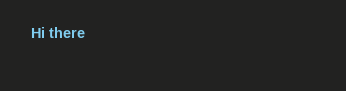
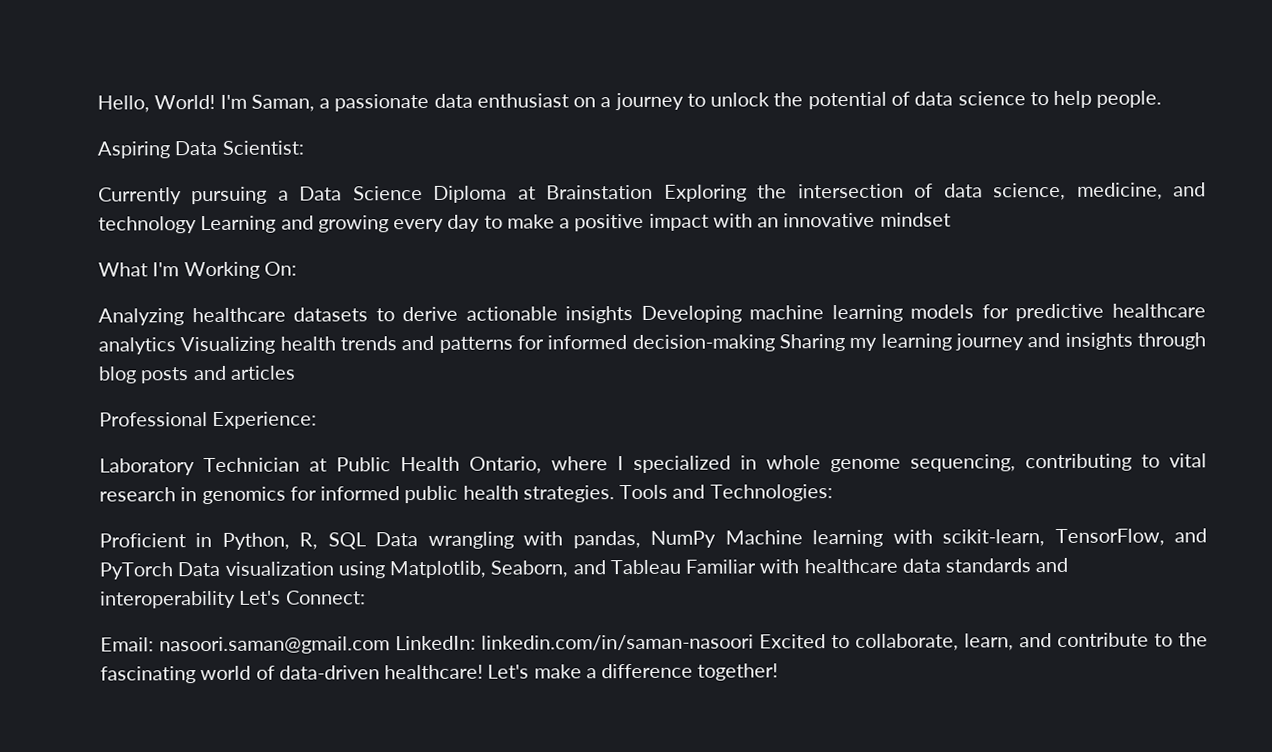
- Hi there
+ Hello, World! I'm Saman, a passionate data enthusiast on a journey to unlock the potential of data science to help people.
+ Aspiring Data Scientist:
+ Currently pursuing a Data Science Diploma at Brainstation Exploring the intersection of data science, medicine, and technology Learning and growing every day to make a positive impact with an innovative mindset
+ What I'm Working On:
+ Analyzing healthcare datasets to derive actionable insights Developing machine learning models for predictive healthcare analytics Visualizing health trends and patterns for informed decision-making Sharing my learning journey and insights through blog posts and articles
+ Professional Experience:
+ Laboratory Technician at Public Health Ontario, where I specialized in whole genome sequencing, contributing to vital research in genomics for informed public health strategies. Tools and Technologies:
+ Proficient in Python, R, SQL Data wrangling with pandas, NumPy Machine learning with scikit-learn, TensorFlow, and PyTorch Data visualization using Matplotlib, Seaborn, and Tableau Familiar with healthcare data standards and interoperability Let's Connect:
+ Email: nasoori.saman@gmail.com LinkedIn: linkedin.com/in/saman-nasoori Excited to collaborate, learn, and contribute to the fascinating world of data-driven healthcare! Let's make a difference together!

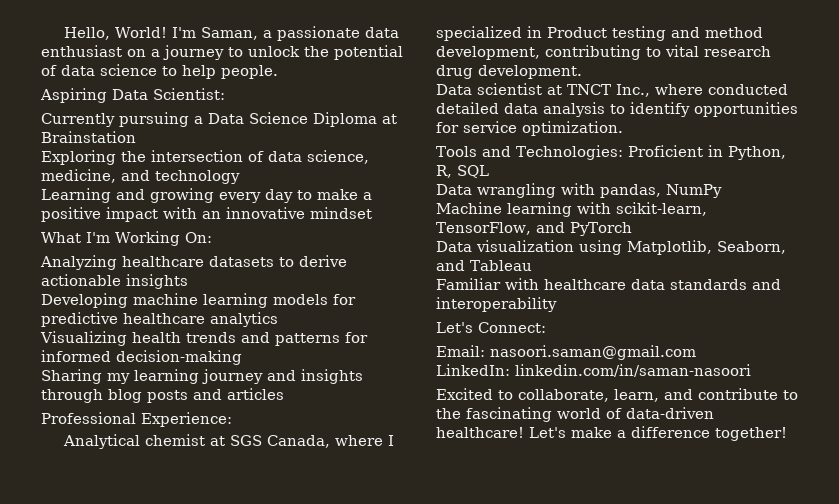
- Currently pursuing a Data Science Diploma at Brainstation Exploring the intersection of data science, medicine, and technology Learning and growing every day to make a positive impact with an innovative mindset
+ Currently pursuing a Data Science Diploma at Brainstation
+ Exploring the intersection of data science, medicine, and technology
+ Learning and growing every day to make a positive impact with an innovative mindset
- Analyzing healthcare datasets to derive actionable insights Developing machine learning models for predictive healthcare analytics Visualizing health trends and patterns for informed decision-making Sharing my learning journey and insights through blog posts and articles
+ Analyzing healthcare datasets to derive actionable insights
+ Developing machine learning models for predictive healthcare analytics
+ Visualizing health trends and patterns for informed decision-making
+ Sharing my learning journey and insights through blog posts and articles
- Laboratory Technician at Public Health Ontario, where I specialized in whole genome sequencing, contributing to vital research in genomics for informed public health strategies. Tools and Technologies:
- Proficient in Python, R, SQL Data wrangling with pandas, NumPy Machine learning with scikit-learn, TensorFlow, and PyTorch Data visualization using Matplotlib, Seaborn, and Tableau Familiar with healthcare data standards and interoperability Let's Connect:
+ Analytical chemist at SGS Canada, where I specialized in Product testing and method development, contributing to vital research drug development.
+ Data scientist at TNCT Inc., where conducted detailed data analysis to identify opportunities for service optimization.
+ Tools and Technologies: Proficient in Python, R, SQL
+ Data wrangling with pandas, NumPy
+ Machine learning with scikit-learn, TensorFlow, and PyTorch
+ Data visualization using Matplotlib, Seaborn, and Tableau
+ Familiar with healthcare data standards and interoperability
+ Let's Connect:
- Email: nasoori.saman@gmail.com LinkedIn: linkedin.com/in/saman-nasoori Excited to collaborate, learn, and contribute to the fascinating world of data-driven healthcare!
+ Email: nasoori.saman@gmail.com
+ LinkedIn: linkedin.com/in/saman-nasoori
+ Excited to collaborate, learn, and contribute to the fascinating world of data-driven healthcare!

